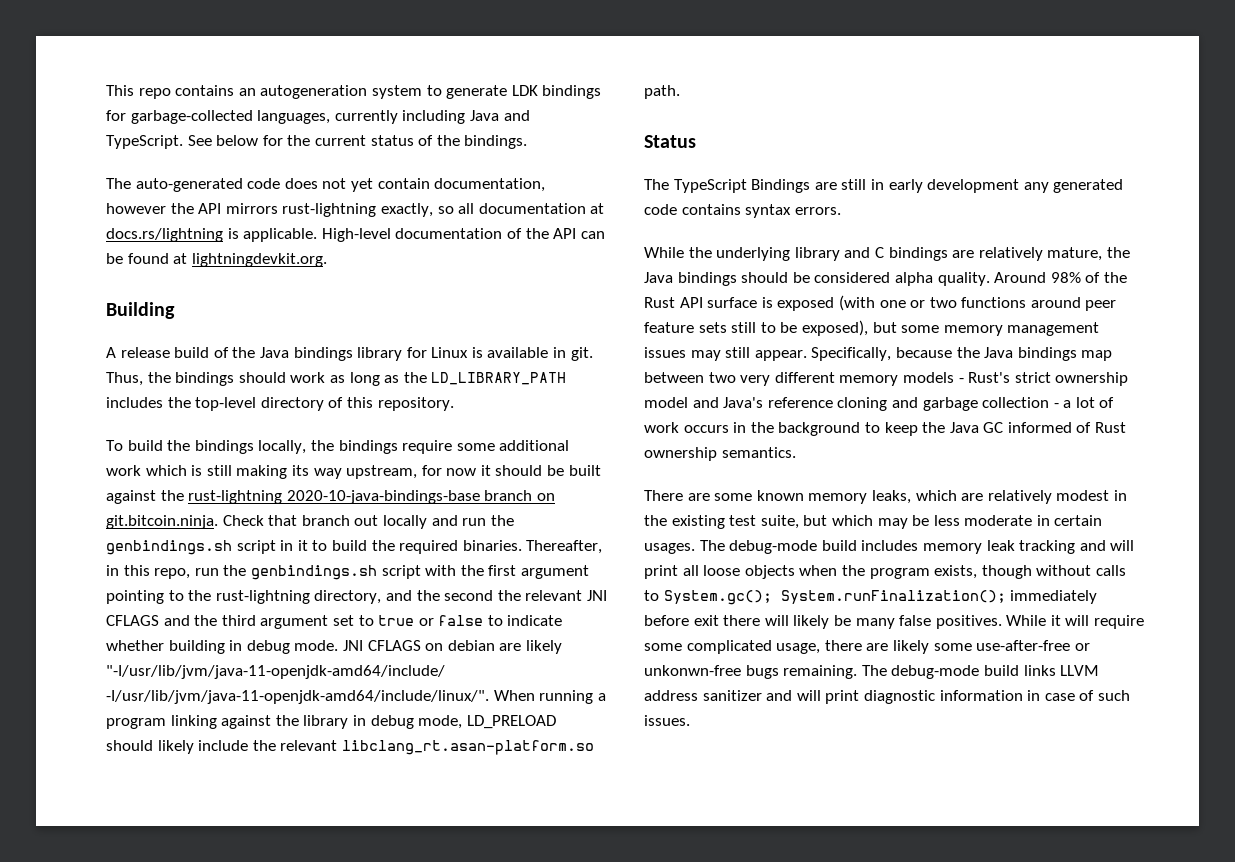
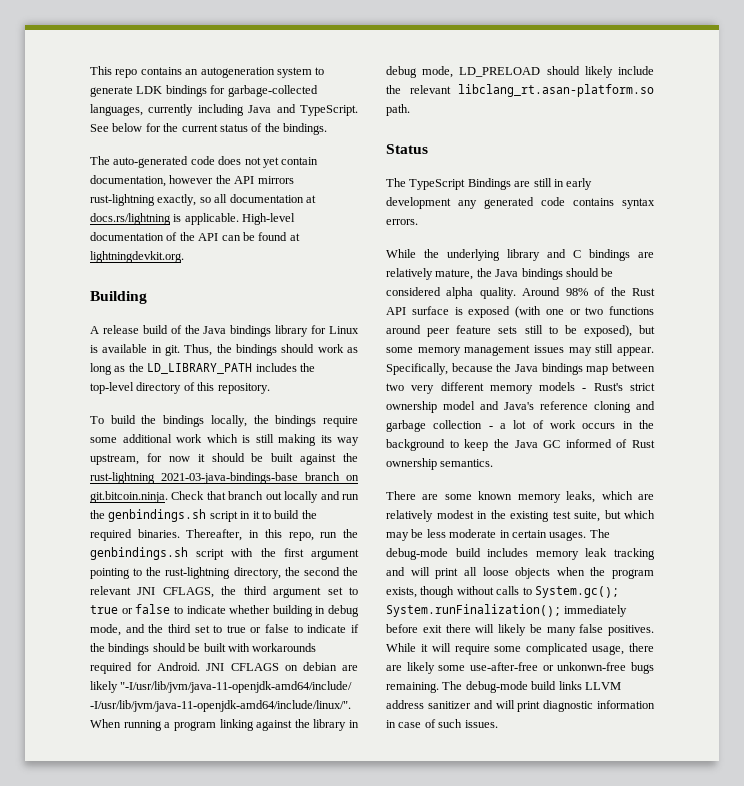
- To build the bindings locally, the bindings require some additional work which is still making its way upstream, for now it should be built against the rust-lightning 2020-10-java-bindings-base branch on git.bitcoin.ninja. Check that branch out locally and run the genbindings.sh script in it to build the required binaries.
+ To build the bindings locally, the bindings require some additional work which is still making its way upstream, for now it should be built against the rust-lightning 2021-03-java-bindings-base branch on git.bitcoin.ninja. Check that branch out locally and run the genbindings.sh script in it to build the required binaries.
- Thereafter, in this repo, run the genbindings.sh script with the first argument pointing to the rust-lightning directory, and the second the relevant JNI CFLAGS and the third argument set to true or false to indicate whether building in debug mode.
+ Thereafter, in this repo, run the genbindings.sh script with the first argument pointing to the rust-lightning directory, the second the relevant JNI CFLAGS, the third argument set to true or false to indicate whether building in debug mode, and the third set to true or false to indicate if the bindings should be built with workarounds required for Android.

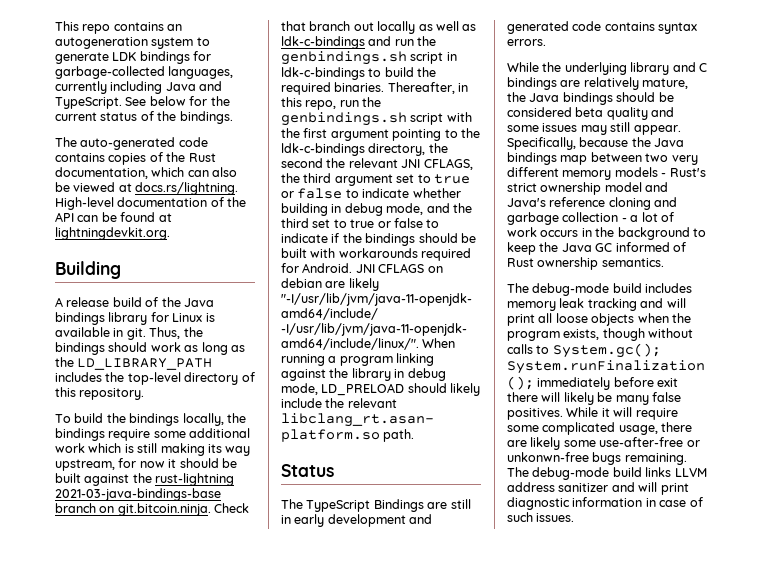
- The auto-generated code does not yet contain documentation, however the API mirrors rust-lightning exactly, so all documentation at docs.rs/lightning is applicable. High-level documentation of the API can be found at lightningdevkit.org.
+ The auto-generated code contains copies of the Rust documentation, which can also be viewed at docs.rs/lightning. High-level documentation of the API can be found at lightningdevkit.org.
- To build the bindings locally, the bindings require some additional work which is still making its way upstream, for now it should be built against the rust-lightning 2021-03-java-bindings-base branch on git.bitcoin.ninja. Check that branch out locally and run the genbindings.sh script in it to build the required binaries.
+ To build the bindings locally, the bindings require some additional work which is still making its way upstream, for now it should be built against the rust-lightning 2021-03-java-bindings-base branch on git.bitcoin.ninja. Check that branch out locally as well as ldk-c-bindings and run the genbindings.sh script in ldk-c-bindings to build the required binaries.
- Thereafter, in this repo, run the genbindings.sh script with the first argument pointing to the rust-lightning directory, the second the relevant JNI CFLAGS, the third argument set to true or false to indicate whether building in debug mode, and the third set to true or false to indicate if the bindings should be built with workarounds required for Android.
+ Thereafter, in this repo, run the genbindings.sh script with the first argument pointing to the ldk-c-bindings directory, the second the relevant JNI CFLAGS, the third argument set to true or false to indicate whether building in debug mode, and the third set to true or false to indicate if the bindings should be built with workarounds required for Android.
- The TypeScript Bindings are still in early development any generated code contains syntax errors.
+ The TypeScript Bindings are still in early development and generated code contains syntax errors.
- While the underlying library and C bindings are relatively mature, the Java bindings should be considered alpha quality. Around 98% of the Rust API surface is exposed (with one or two functions around peer feature sets still to be exposed), but some memory management issues may still appear.
+ While the underlying library and C bindings are relatively mature, the Java bindings should be considered beta quality and some issues may still appear.
- There are some known memory leaks, which are relatively modest in the existing test suite, but which may be less moderate in certain usages.

